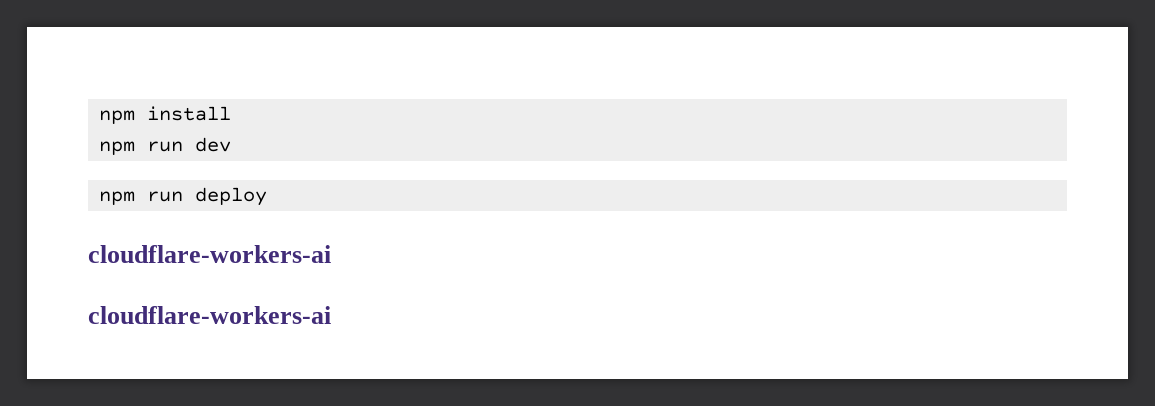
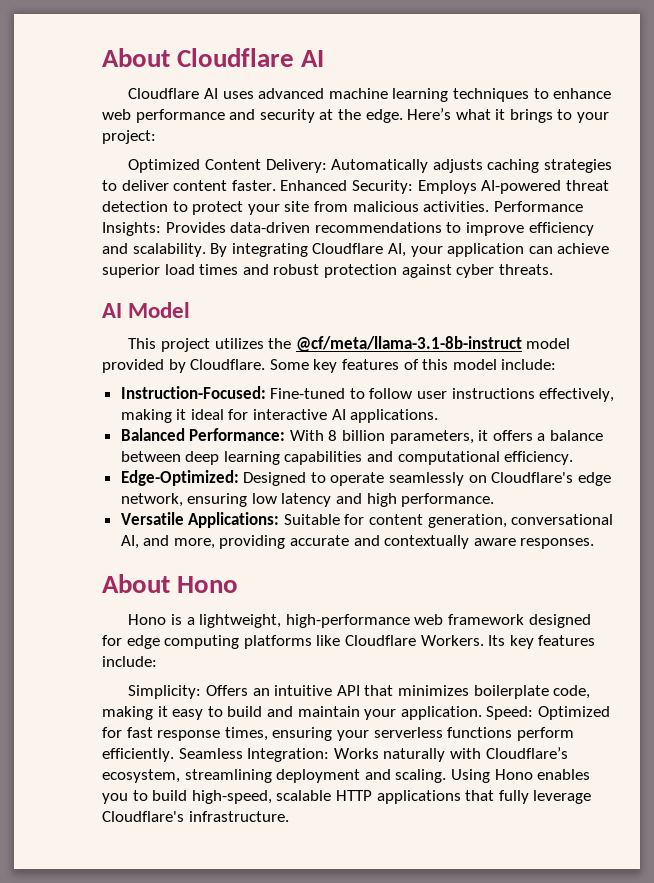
- npm install
- npm run dev
- npm run deploy
- cloudflare-workers-ai
- cloudflare-workers-ai
+ About Cloudflare AI
+ Cloudflare AI uses advanced machine learning techniques to enhance web performance and security at the edge. Here’s what it brings to your project:
+ Optimized Content Delivery: Automatically adjusts caching strategies to deliver content faster. Enhanced Security: Employs AI-powered threat detection to protect your site from malicious activities. Performance Insights: Provides data-driven recommendations to improve efficiency and scalability. By integrating Cloudflare AI, your application can achieve superior load times and robust protection against cyber threats.
+ AI Model
+ This project utilizes the @cf/meta/llama-3.1-8b-instruct model provided by Cloudflare. Some key features of this model include:
+ Instruction-Focused: Fine-tuned to follow user instructions effectively, making it ideal for interactive AI applications.
+ Balanced Performance: With 8 billion parameters, it offers a balance between deep learning capabilities and computational efficiency.
+ Edge-Optimized: Designed to operate seamlessly on Cloudflare's edge network, ensuring low latency and high performance.
+ Versatile Applications: Suitable for content generation, conversational AI, and more, providing accurate and contextually aware responses.
+ About Hono
+ Hono is a lightweight, high-performance web framework designed for edge computing platforms like Cloudflare Workers. Its key features include:
+ Simplicity: Offers an intuitive API that minimizes boilerplate code, making it easy to build and maintain your application. Speed: Optimized for fast response times, ensuring your serverless functions perform efficiently. Seamless Integration: Works naturally with Cloudflare’s ecosystem, streamlining deployment and scaling. Using Hono enables you to build high-speed, scalable HTTP applications that fully leverage Cloudflare's infrastructure.

